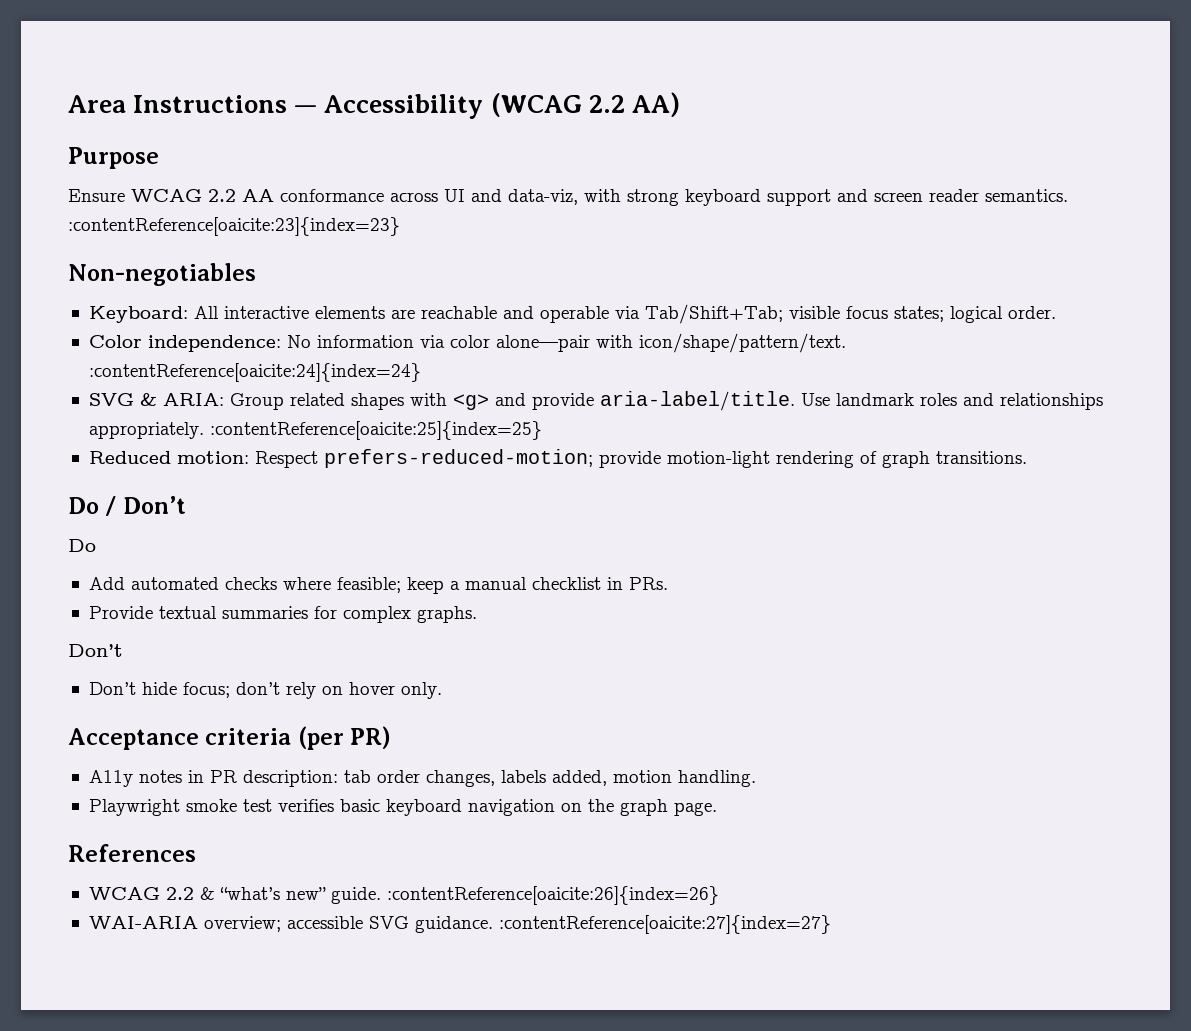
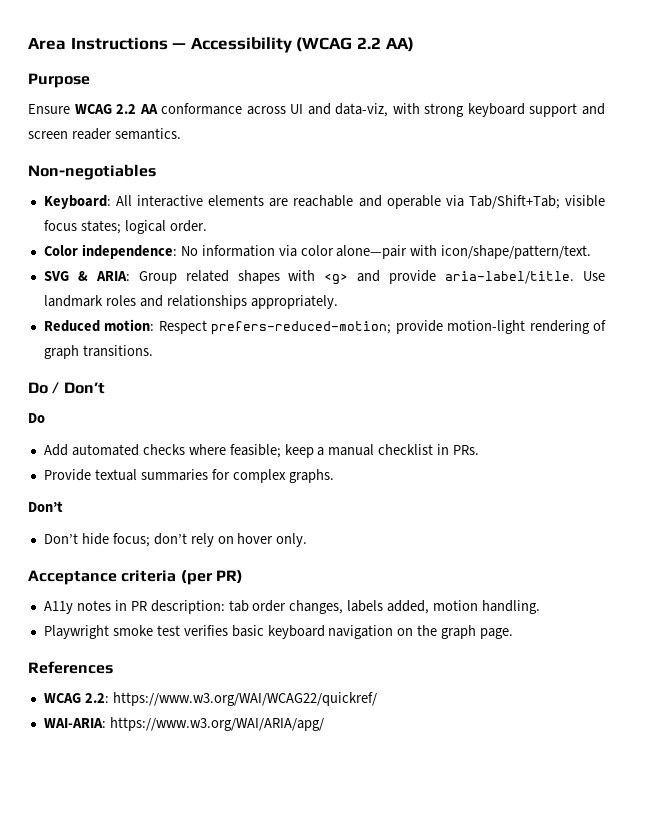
- Ensure WCAG 2.2 AA conformance across UI and data-viz, with strong keyboard support and screen reader semantics. :contentReference[oaicite:23]{index=23}
+ Ensure WCAG 2.2 AA conformance across UI and data-viz, with strong keyboard support and screen reader semantics.
- Color independence: No information via color alone—pair with icon/shape/pattern/text. :contentReference[oaicite:24]{index=24}
+ Color independence: No information via color alone—pair with icon/shape/pattern/text.
- Use landmark roles and relationships appropriately. :contentReference[oaicite:25]{index=25}
+ Use landmark roles and relationships appropriately.
- WCAG 2.2 & “what’s new” guide. :contentReference[oaicite:26]{index=26}
- WAI-ARIA overview; accessible SVG guidance. :contentReference[oaicite:27]{index=27}
+ WCAG 2.2: https://www.w3.org/WAI/WCAG22/quickref/
+ WAI-ARIA: https://www.w3.org/WAI/ARIA/apg/

